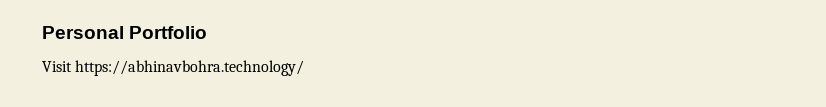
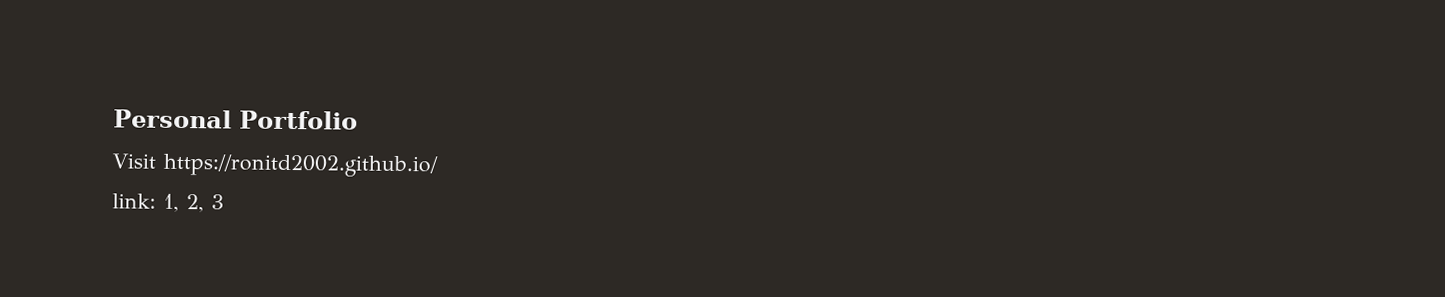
- Visit https://abhinavbohra.technology/
+ Visit https://ronitd2002.github.io/
+ link: 1, 2, 3

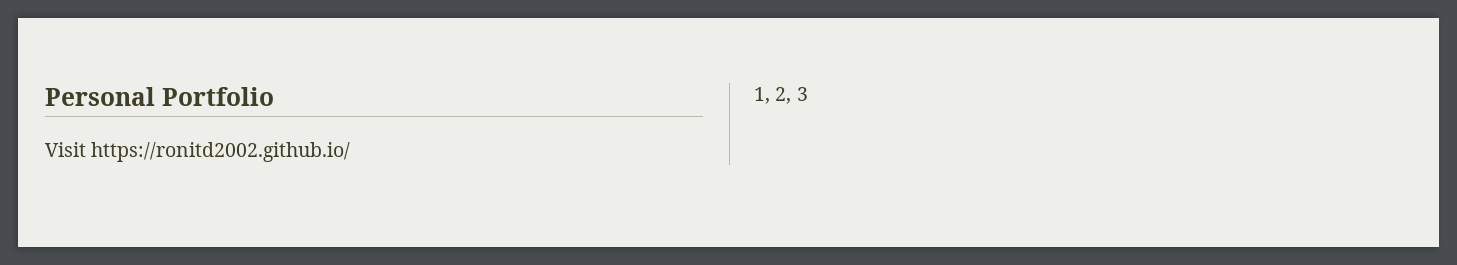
- link: 1, 2, 3
+ 1, 2, 3

